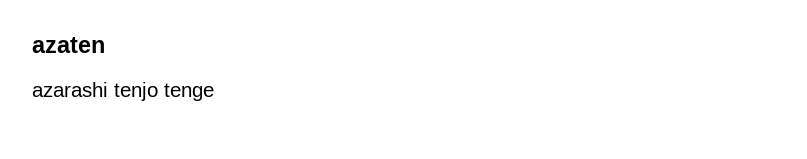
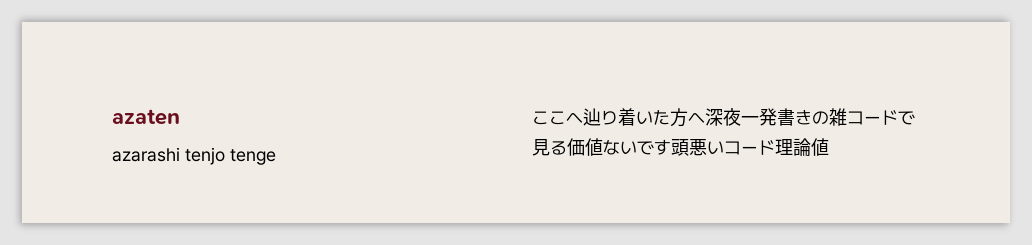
+ ここへ辿り着いた方へ深夜一発書きの雑コードで見る価値ないです頭悪いコード理論値

